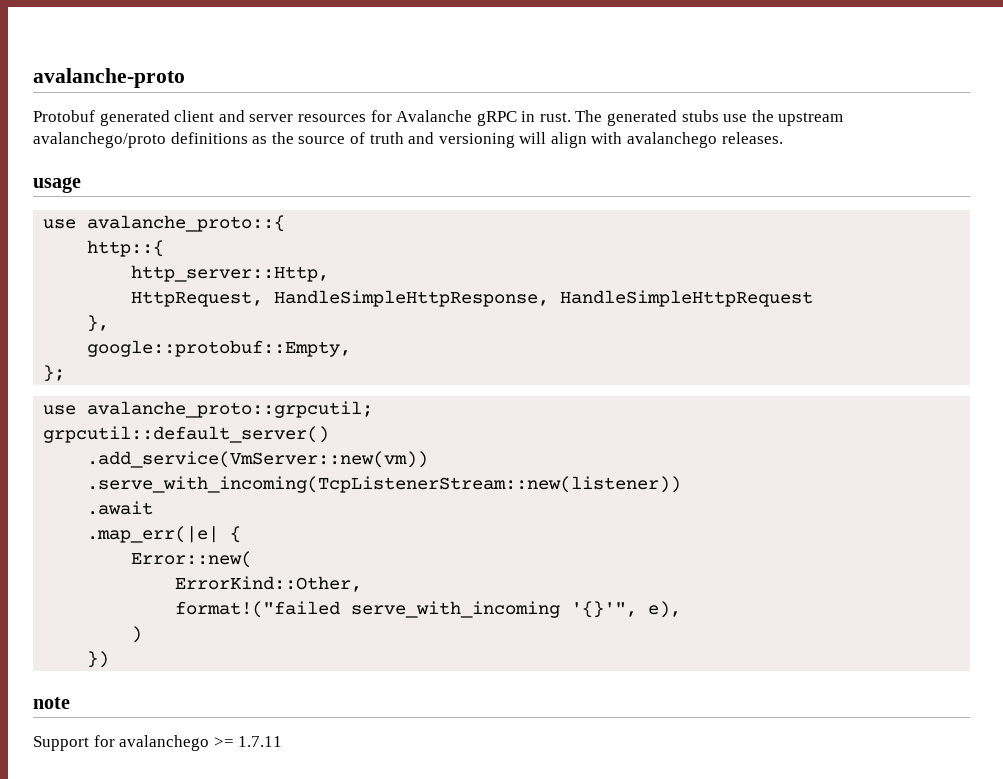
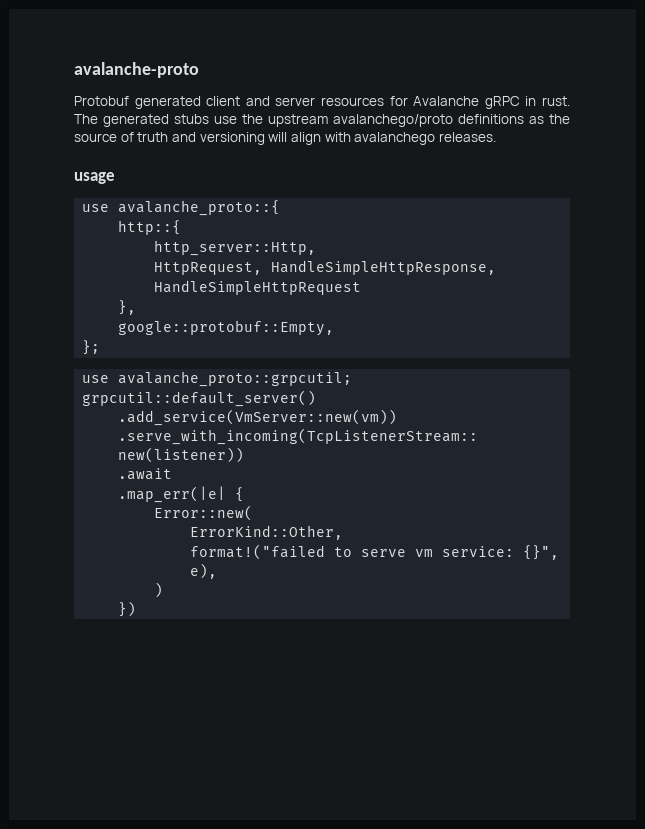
- format!("failed serve_with_incoming '{}'", e),
+ format!("failed to serve vm service: {}", e),
  )
  })
- note
- Support for avalanchego >= 1.7.11

